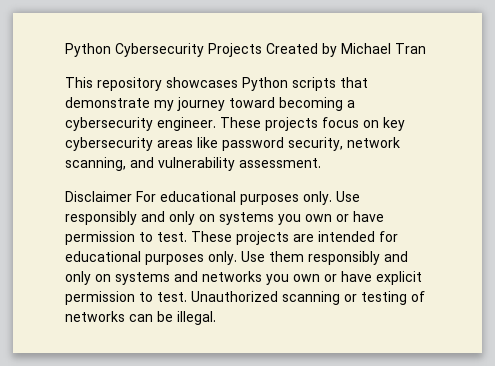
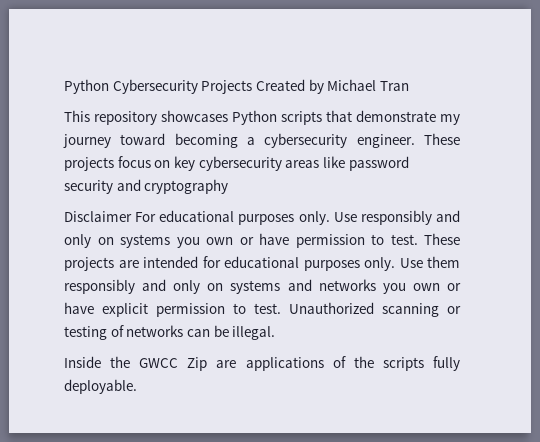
- These projects focus on key cybersecurity areas like password security, network scanning, and vulnerability assessment.
+ These projects focus on key cybersecurity areas like password security and cryptography
+ Inside the GWCC Zip are applications of the scripts fully deployable.

